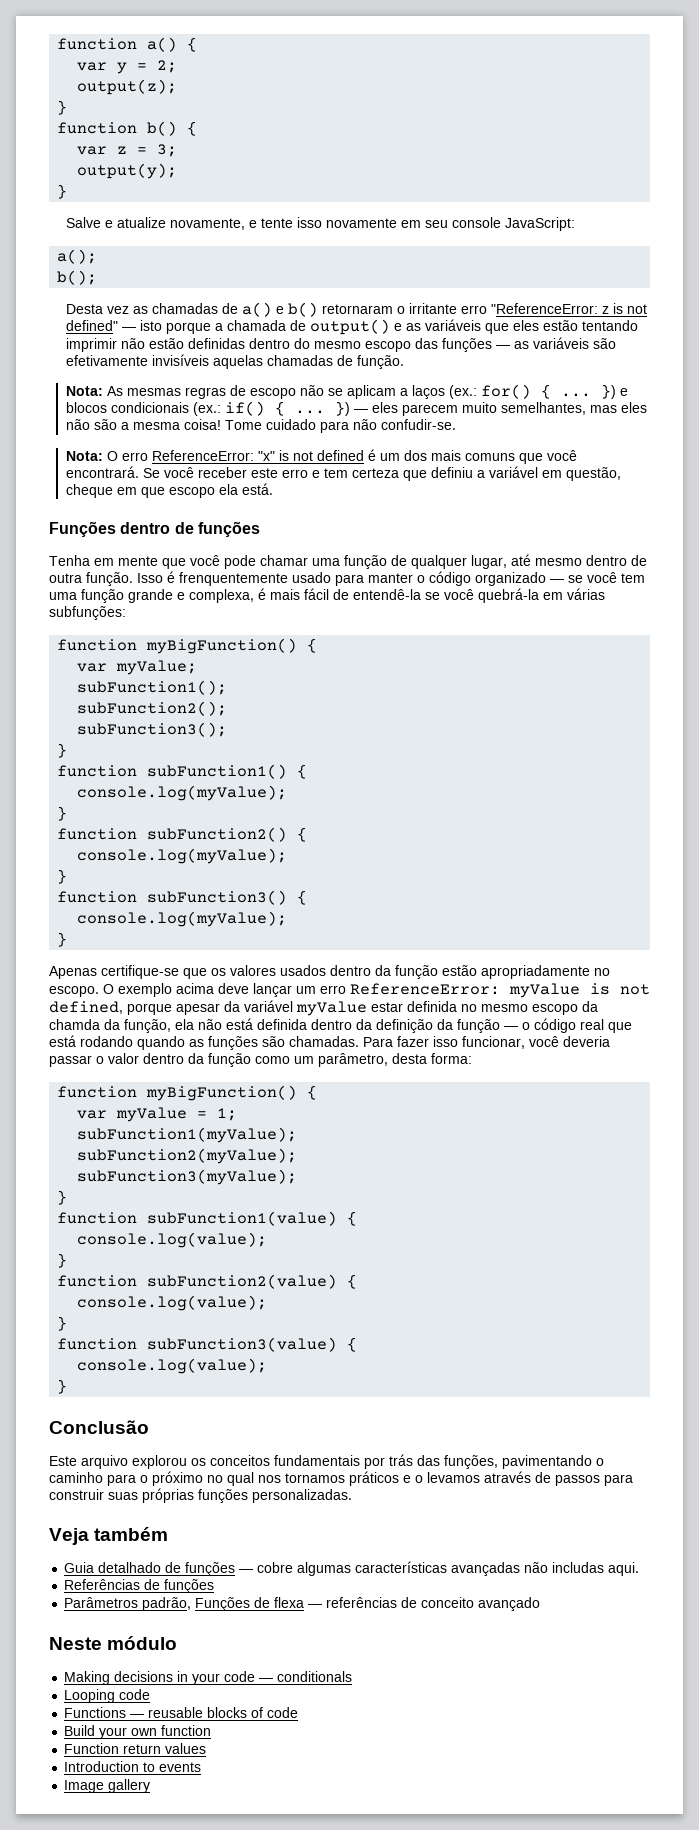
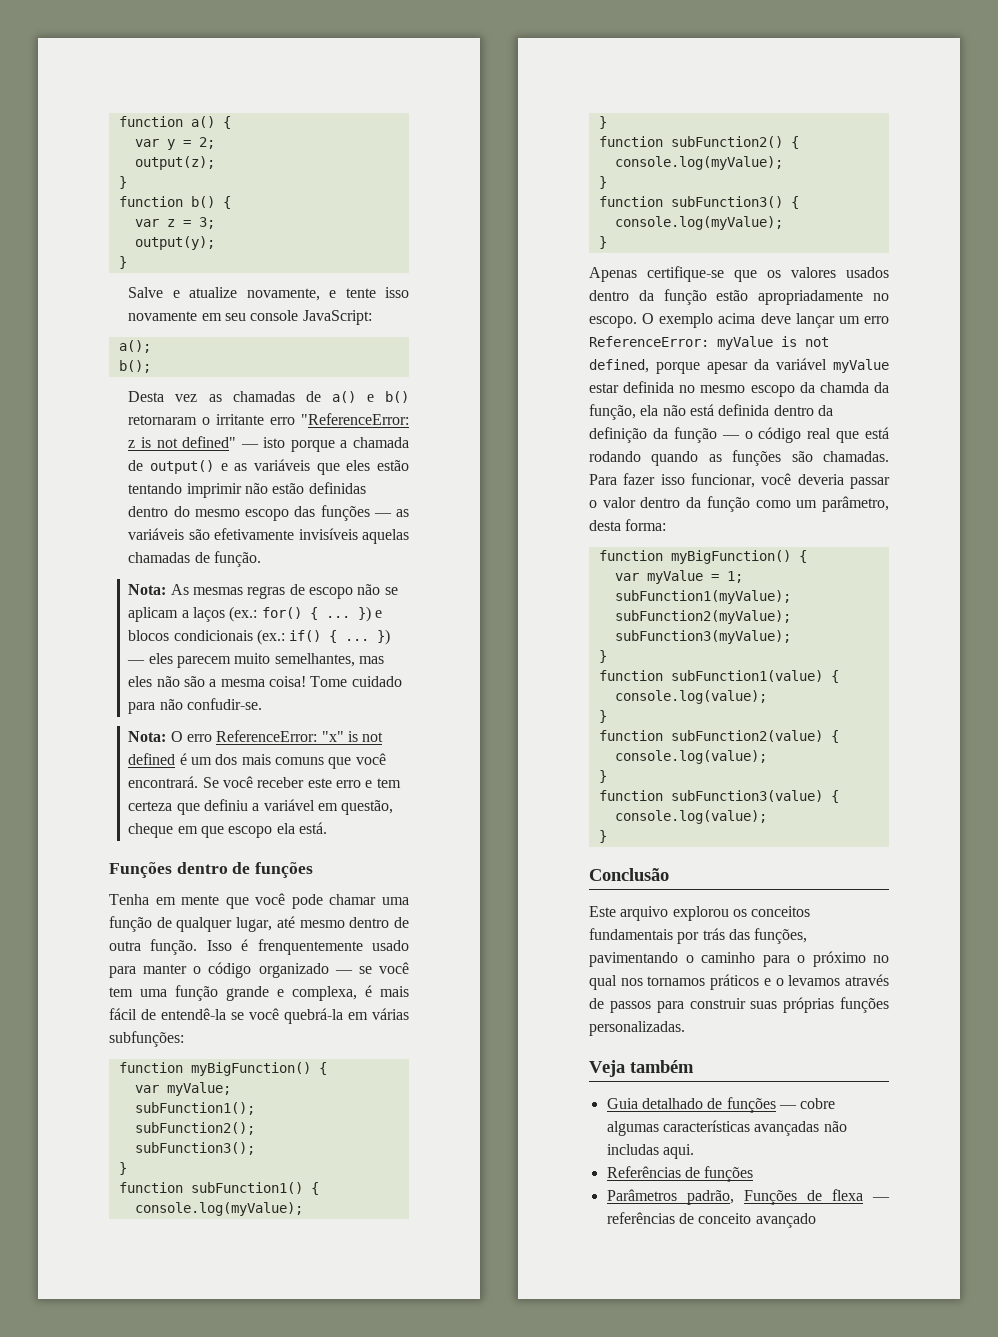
- Neste módulo
- Making decisions in your code — conditionals
- Looping code
- Functions — reusable blocks of code
- Build your own function
- Function return values
- Introduction to events
- Image gallery

